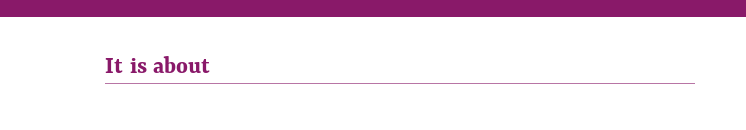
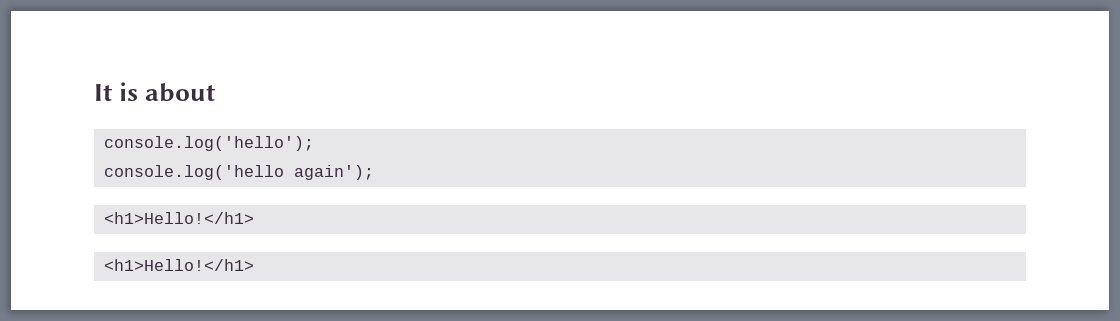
+ console.log('hello');
+ console.log('hello again');
+ <h1>Hello!</h1>
+ <h1>Hello!</h1>

